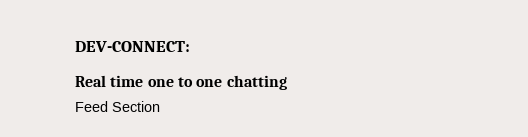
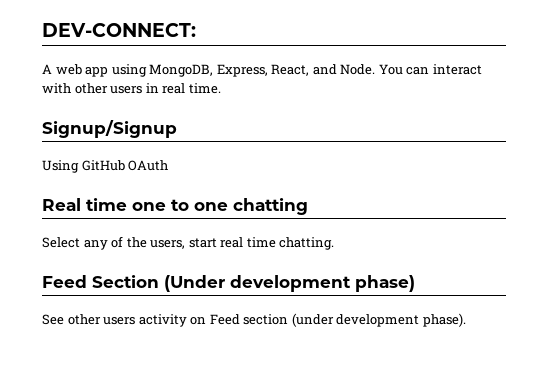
+ A web app using MongoDB, Express, React, and Node. You can interact with other users in real time.
+ Signup/Signup
+ Using GitHub OAuth
- Feed Section
+ Select any of the users, start real time chatting.
+ Feed Section (Under development phase)
+ See other users activity on Feed section (under development phase).

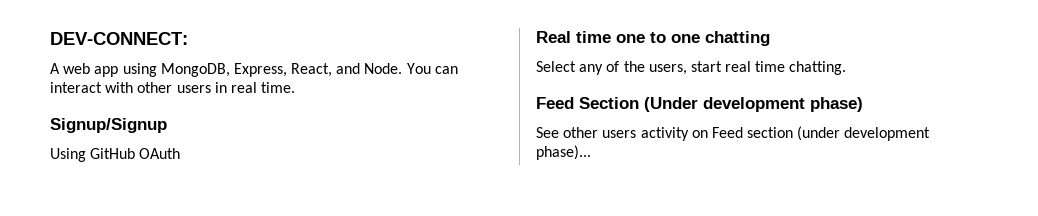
- See other users activity on Feed section (under development phase).
+ See other users activity on Feed section (under development phase)...

